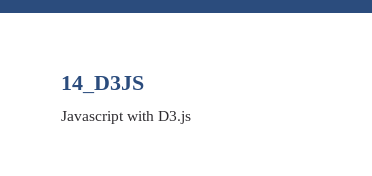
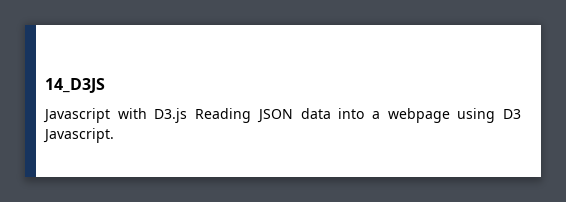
- Javascript with D3.js
+ Javascript with D3.js Reading JSON data into a webpage using D3 Javascript.

